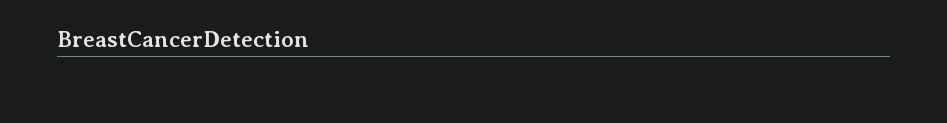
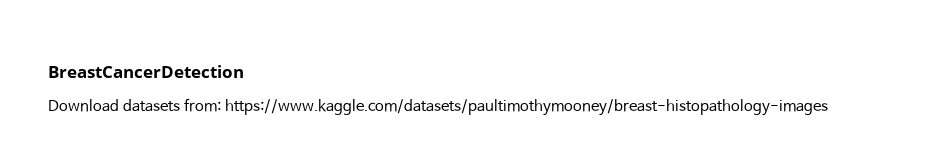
+ Download datasets from: https://www.kaggle.com/datasets/paultimothymooney/breast-histopathology-images

